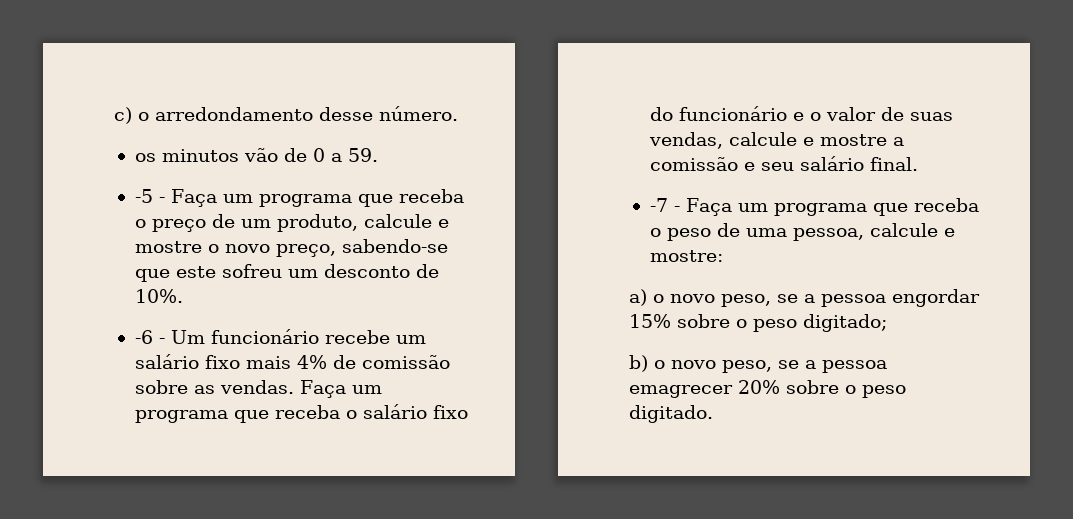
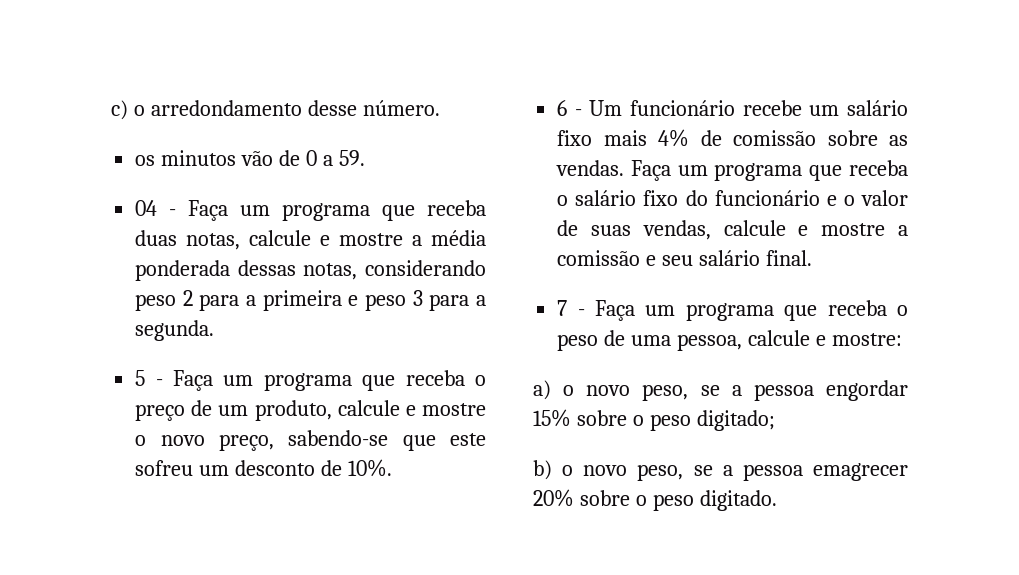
- -5 - Faça um programa que receba o preço de um produto, calcule e mostre o novo preço, sabendo-se que este sofreu um desconto de 10%.
+ 04 - Faça um programa que receba duas notas, calcule e mostre a média ponderada dessas notas, considerando peso 2 para a primeira e peso 3 para a segunda.
+ 5 - Faça um programa que receba o preço de um produto, calcule e mostre o novo preço, sabendo-se que este sofreu um desconto de 10%.
- -6 - Um funcionário recebe um salário fixo mais 4% de comissão sobre as vendas.
+ 6 - Um funcionário recebe um salário fixo mais 4% de comissão sobre as vendas.
- -7 - Faça um programa que receba o peso de uma pessoa, calcule e mostre:
+ 7 - Faça um programa que receba o peso de uma pessoa, calcule e mostre:

